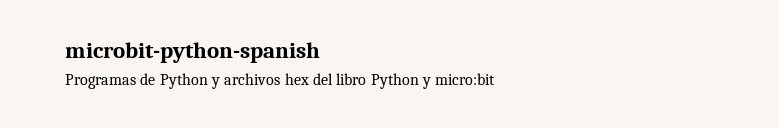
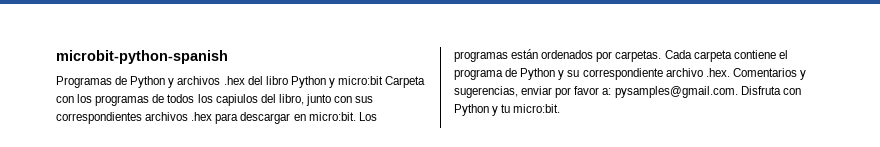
- Programas de Python y archivos hex del libro Python y micro:bit
+ Programas de Python y archivos .hex del libro Python y micro:bit Carpeta con los programas de todos los capiulos del libro, junto con sus correspondientes archivos .hex para descargar en micro:bit. Los programas están ordenados por carpetas. Cada carpeta contiene el programa de Python y su correspondiente archivo .hex. Comentarios y sugerencias, enviar por favor a: pysamples@gmail.com. Disfruta con Python y tu micro:bit.

